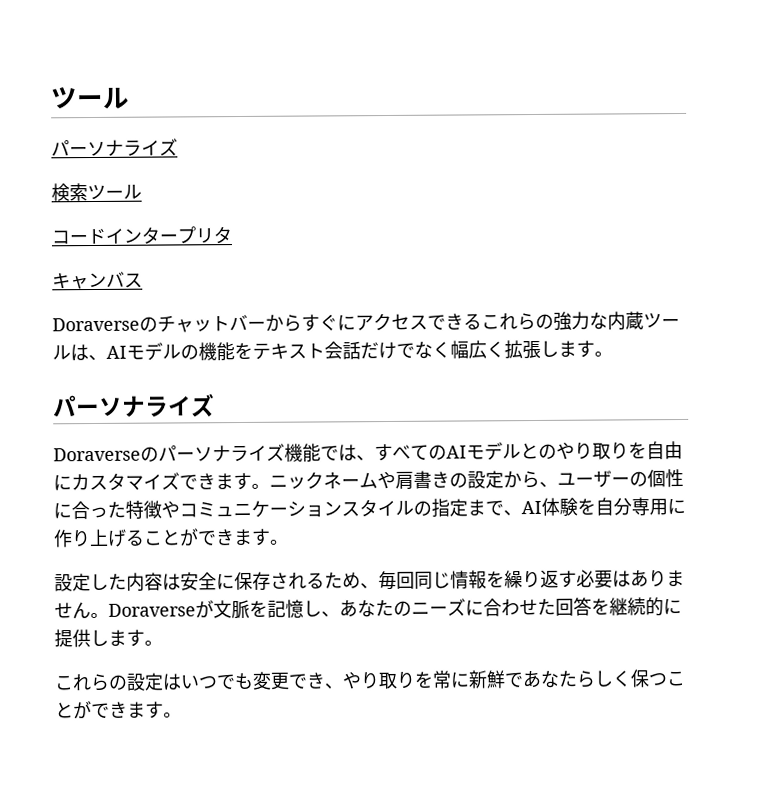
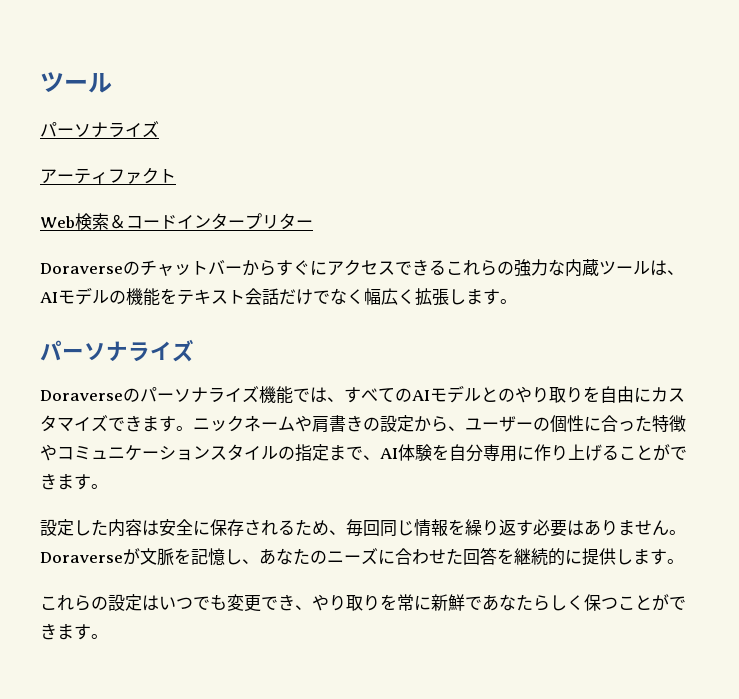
- 検索ツール
- コードインタープリタ
- キャンバス
+ アーティファクト
+ Web検索＆コードインタープリター

